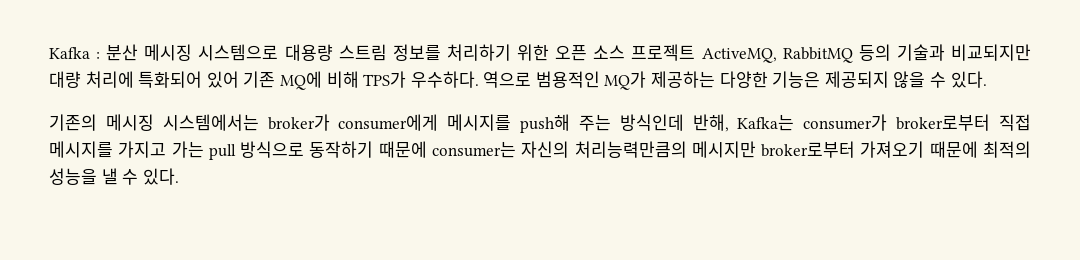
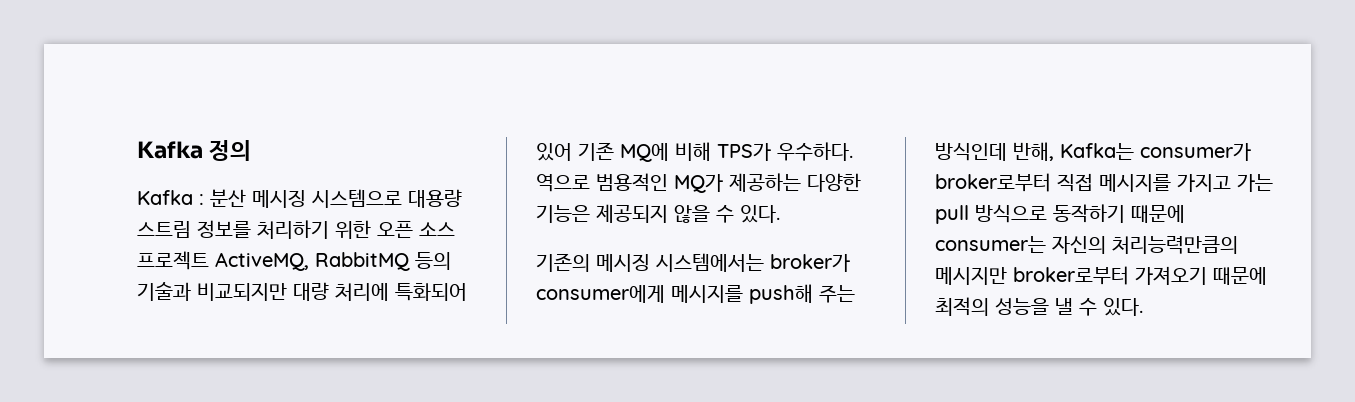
+ Kafka 정의

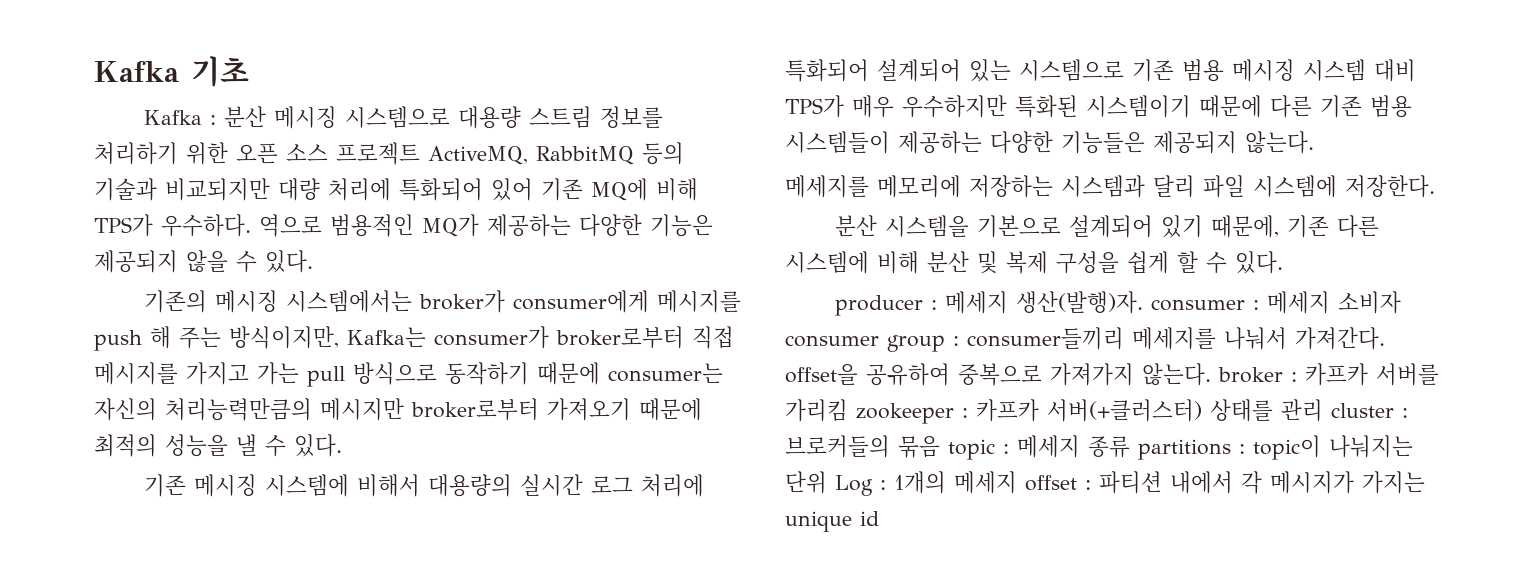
- Kafka 정의
+ Kafka 기초
- 기존의 메시징 시스템에서는 broker가 consumer에게 메시지를 push해 주는 방식인데 반해, Kafka는 consumer가 broker로부터 직접 메시지를 가지고 가는 pull 방식으로 동작하기 때문에 consumer는 자신의 처리능력만큼의 메시지만 broker로부터 가져오기 때문에 최적의 성능을 낼 수 있다.
+ 기존의 메시징 시스템에서는 broker가 consumer에게 메시지를 push 해 주는 방식이지만, Kafka는 consumer가 broker로부터 직접 메시지를 가지고 가는 pull 방식으로 동작하기 때문에 consumer는 자신의 처리능력만큼의 메시지만 broker로부터 가져오기 때문에 최적의 성능을 낼 수 있다.
+ 기존 메시징 시스템에 비해서 대용량의 실시간 로그 처리에 특화되어 설계되어 있는 시스템으로 기존 범용 메시징 시스템 대비 TPS가 매우 우수하지만 특화된 시스템이기 때문에 다른 기존 범용 시스템들이 제공하는 다양한 기능들은 제공되지 않는다.
+ 메세지를 메모리에 저장하는 시스템과 달리 파일 시스템에 저장한다.
+ 분산 시스템을 기본으로 설계되어 있기 때문에, 기존 다른 시스템에 비해 분산 및 복제 구성을 쉽게 할 수 있다.
+ producer : 메세지 생산(발행)자. consumer : 메세지 소비자 consumer group : consumer들끼리 메세지를 나눠서 가져간다. offset을 공유하여 중복으로 가져가지 않는다. broker : 카프카 서버를 가리킴 zookeeper : 카프카 서버(+클러스터) 상태를 관리 cluster : 브로커들의 묶음 topic : 메세지 종류 partitions : topic이 나눠지는 단위 Log : 1개의 메세지 offset : 파티션 내에서 각 메시지가 가지는 unique id

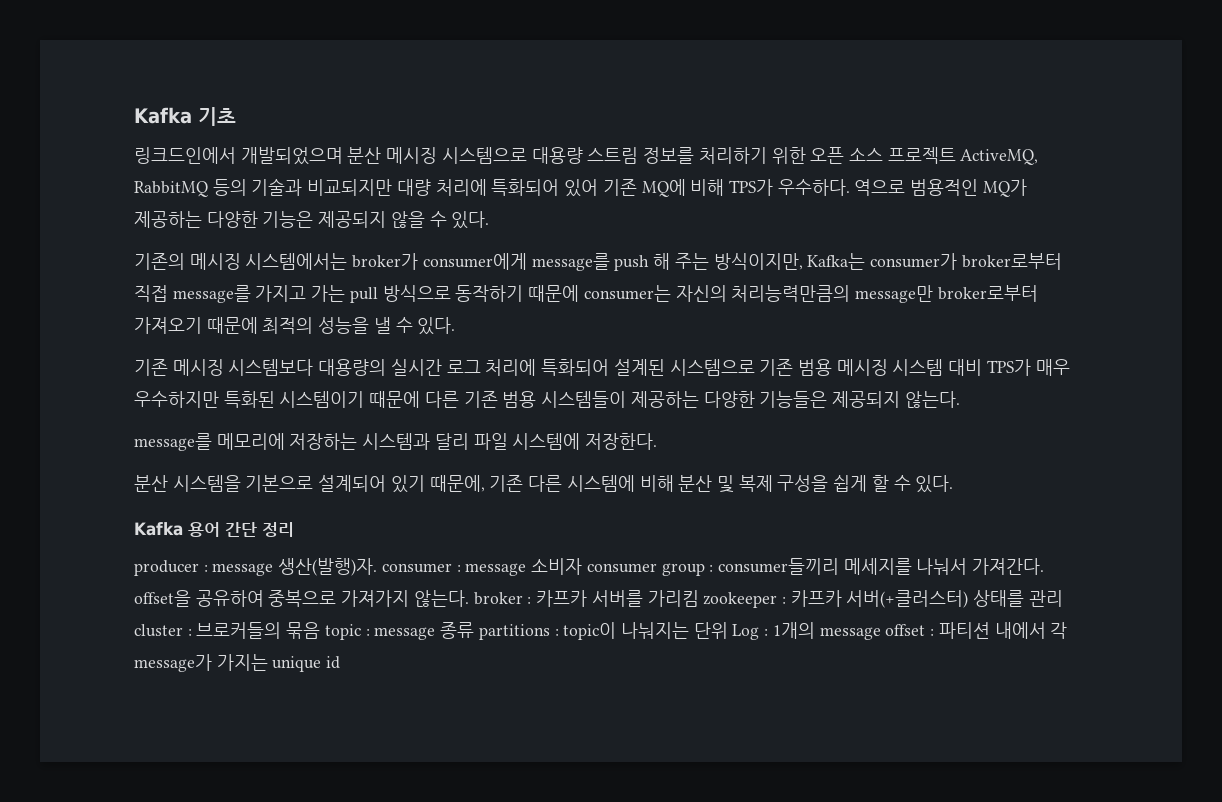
- Kafka : 분산 메시징 시스템으로 대용량 스트림 정보를 처리하기 위한 오픈 소스 프로젝트 ActiveMQ, RabbitMQ 등의 기술과 비교되지만 대량 처리에 특화되어 있어 기존 MQ에 비해 TPS가 우수하다.
+ 링크드인에서 개발되었으며 분산 메시징 시스템으로 대용량 스트림 정보를 처리하기 위한 오픈 소스 프로젝트 ActiveMQ, RabbitMQ 등의 기술과 비교되지만 대량 처리에 특화되어 있어 기존 MQ에 비해 TPS가 우수하다.
- 기존의 메시징 시스템에서는 broker가 consumer에게 메시지를 push 해 주는 방식이지만, Kafka는 consumer가 broker로부터 직접 메시지를 가지고 가는 pull 방식으로 동작하기 때문에 consumer는 자신의 처리능력만큼의 메시지만 broker로부터 가져오기 때문에 최적의 성능을 낼 수 있다.
+ 기존의 메시징 시스템에서는 broker가 consumer에게 message를 push 해 주는 방식이지만, Kafka는 consumer가 broker로부터 직접 message를 가지고 가는 pull 방식으로 동작하기 때문에 consumer는 자신의 처리능력만큼의 message만 broker로부터 가져오기 때문에 최적의 성능을 낼 수 있다.
- 기존 메시징 시스템에 비해서 대용량의 실시간 로그 처리에 특화되어 설계되어 있는 시스템으로 기존 범용 메시징 시스템 대비 TPS가 매우 우수하지만 특화된 시스템이기 때문에 다른 기존 범용 시스템들이 제공하는 다양한 기능들은 제공되지 않는다.
+ 기존 메시징 시스템보다 대용량의 실시간 로그 처리에 특화되어 설계된 시스템으로 기존 범용 메시징 시스템 대비 TPS가 매우 우수하지만 특화된 시스템이기 때문에 다른 기존 범용 시스템들이 제공하는 다양한 기능들은 제공되지 않는다.
- 메세지를 메모리에 저장하는 시스템과 달리 파일 시스템에 저장한다.
+ message를 메모리에 저장하는 시스템과 달리 파일 시스템에 저장한다.
+ Kafka 용어 간단 정리
- producer : 메세지 생산(발행)자. consumer : 메세지 소비자 consumer group : consumer들끼리 메세지를 나눠서 가져간다. offset을 공유하여 중복으로 가져가지 않는다. broker : 카프카 서버를 가리킴 zookeeper : 카프카 서버(+클러스터) 상태를 관리 cluster : 브로커들의 묶음 topic : 메세지 종류 partitions : topic이 나눠지는 단위 Log : 1개의 메세지 offset : 파티션 내에서 각 메시지가 가지는 unique id
+ producer : message 생산(발행)자. consumer : message 소비자 consumer group : consumer들끼리 메세지를 나눠서 가져간다. offset을 공유하여 중복으로 가져가지 않는다. broker : 카프카 서버를 가리킴 zookeeper : 카프카 서버(+클러스터) 상태를 관리 cluster : 브로커들의 묶음 topic : message 종류 partitions : topic이 나눠지는 단위 Log : 1개의 message offset : 파티션 내에서 각 message가 가지는 unique id

